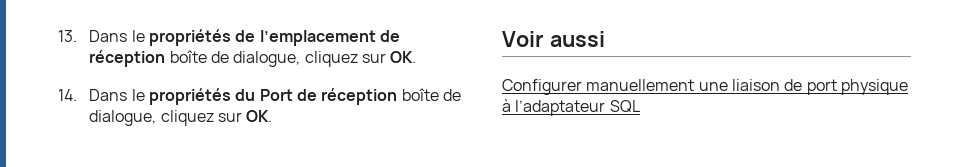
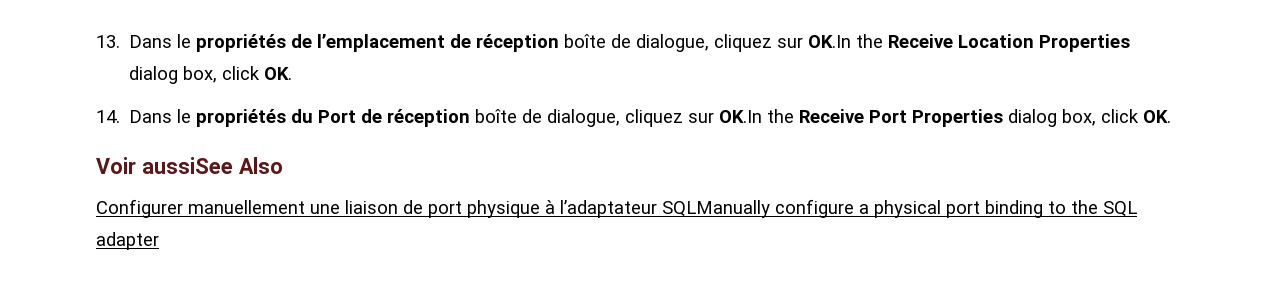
- 13. Dans le propriétés de l’emplacement de réception boîte de dialogue, cliquez sur OK.
+ 13. Dans le propriétés de l’emplacement de réception boîte de dialogue, cliquez sur OK.In the Receive Location Properties dialog box, click OK.
- 14. Dans le propriétés du Port de réception boîte de dialogue, cliquez sur OK.
+ 14. Dans le propriétés du Port de réception boîte de dialogue, cliquez sur OK.In the Receive Port Properties dialog box, click OK.
- Voir aussi
+ Voir aussiSee Also
- Configurer manuellement une liaison de port physique à l’adaptateur SQL
+ Configurer manuellement une liaison de port physique à l’adaptateur SQLManually configure a physical port binding to the SQL adapter

